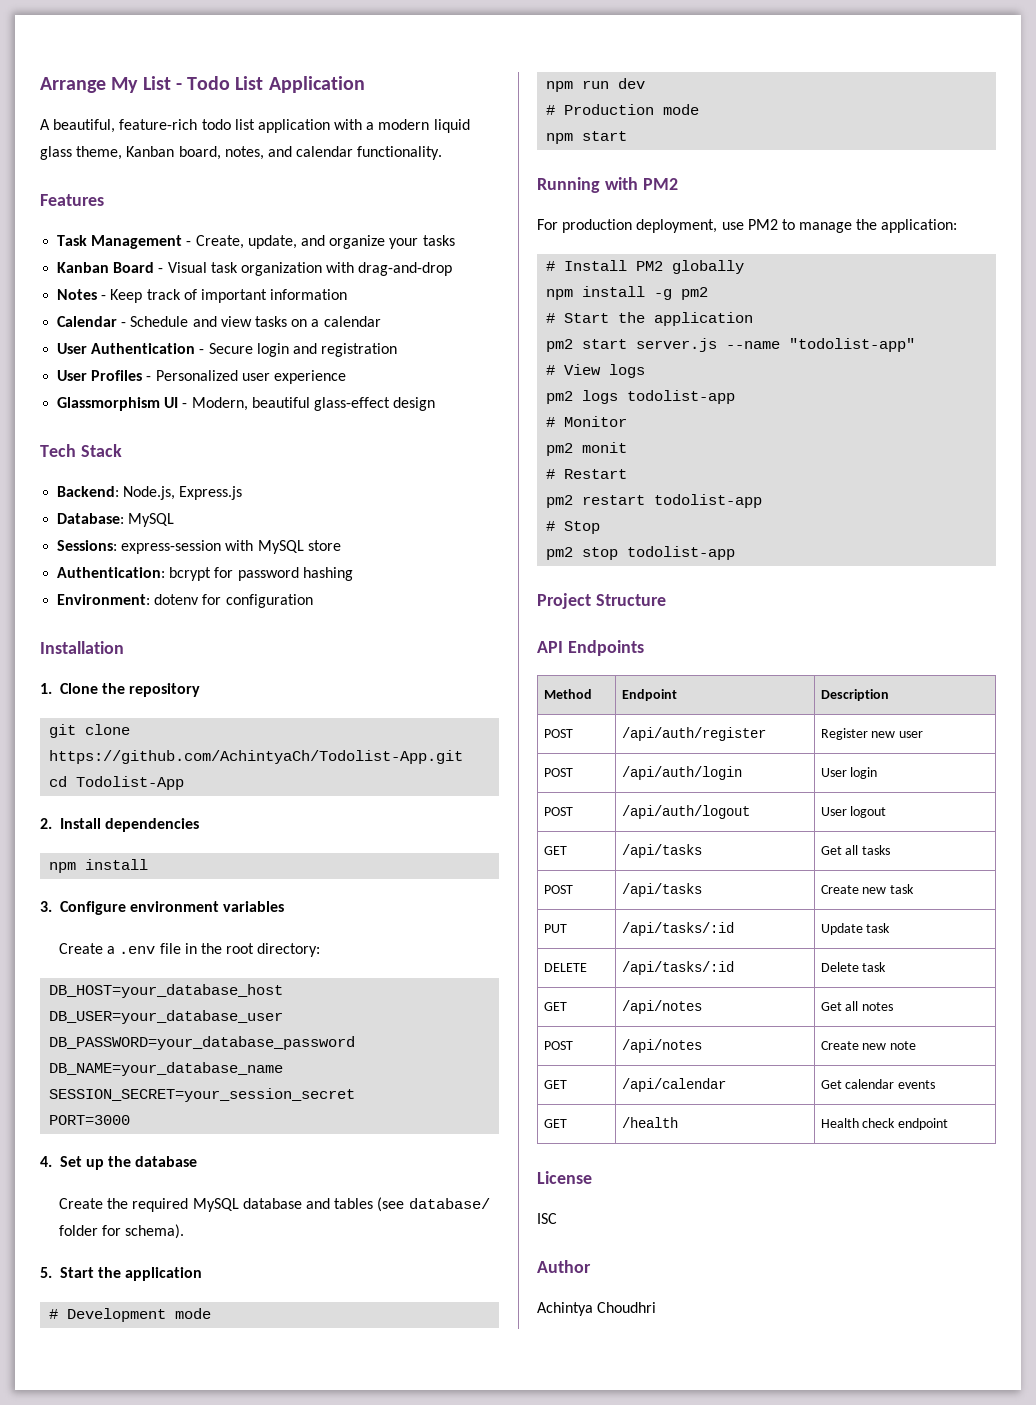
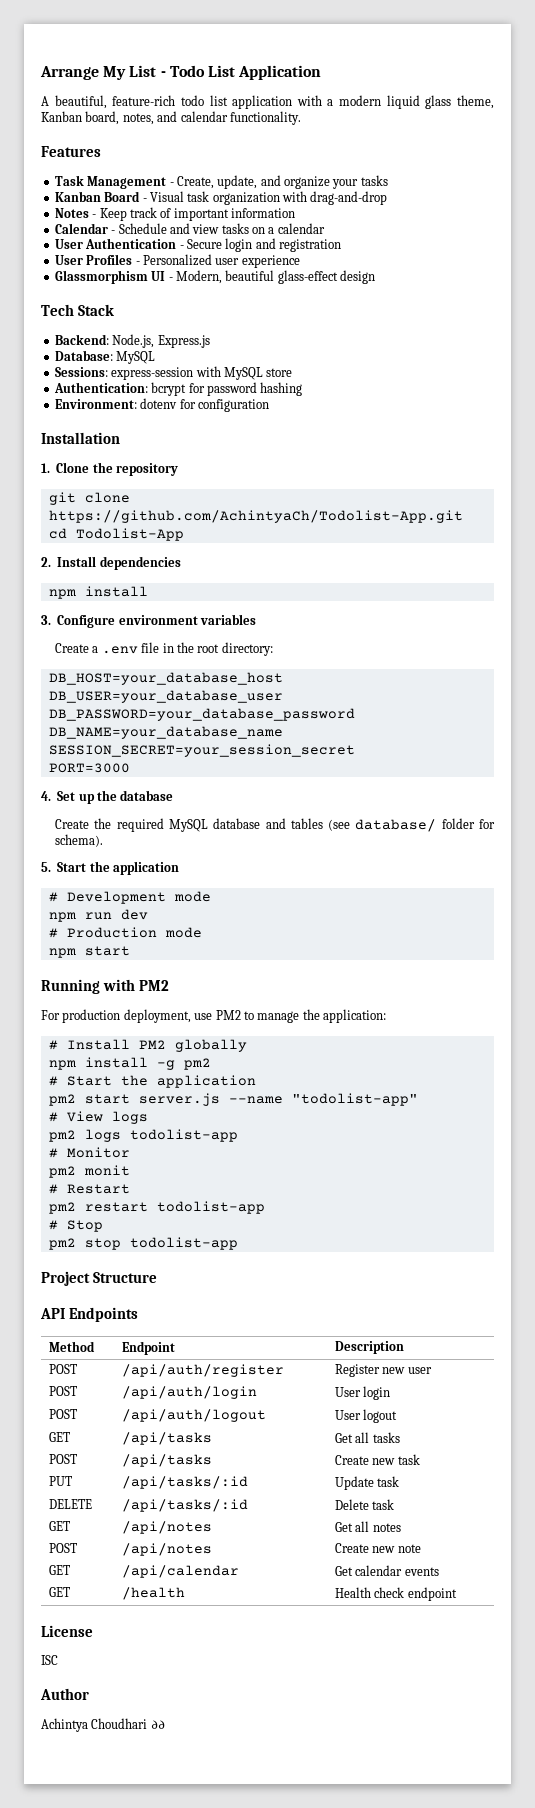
- Achintya Choudhri
+ Achintya Choudhari ∂∂

